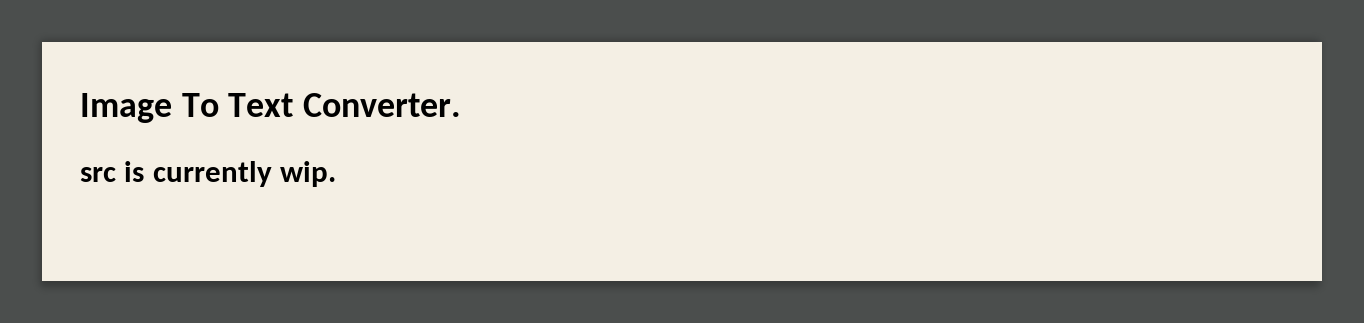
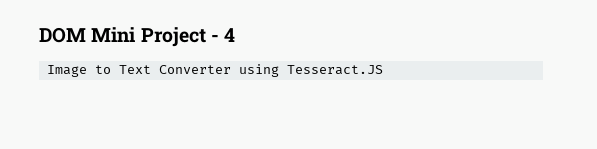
- Image To Text Converter.
- src is currently wip.
+ DOM Mini Project - 4
+ Image to Text Converter using Tesseract.JS

